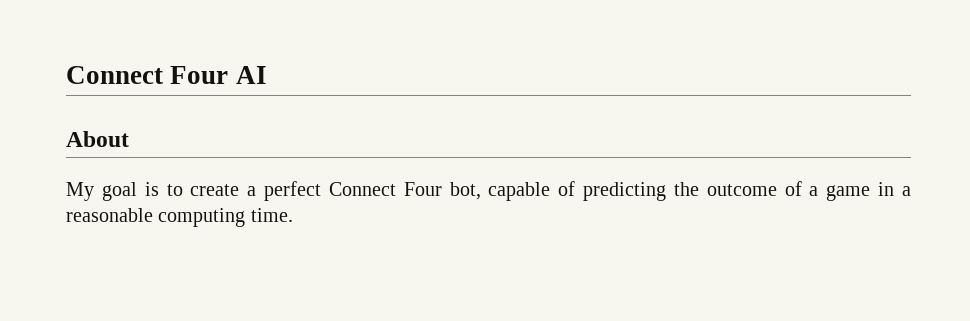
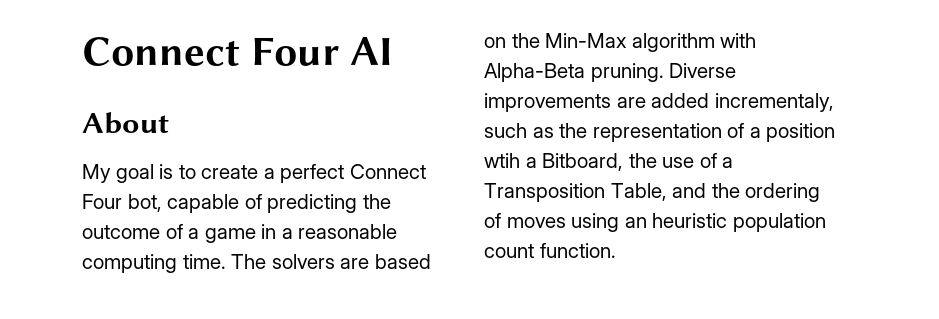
+ The solvers are based on the Min-Max algorithm with Alpha-Beta pruning. Diverse improvements are added incrementaly, such as the representation of a position wtih a Bitboard, the use of a Transposition Table, and the ordering of moves using an heuristic population count function.

